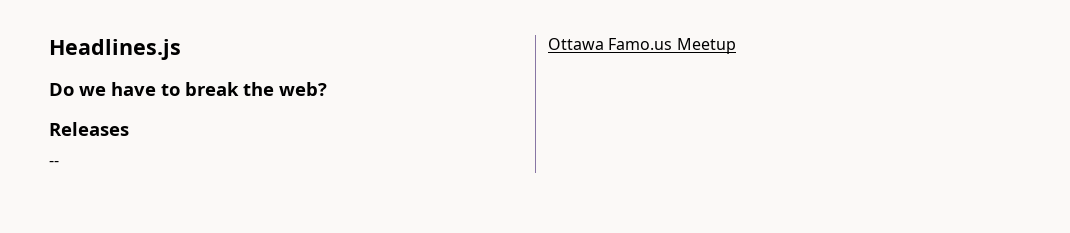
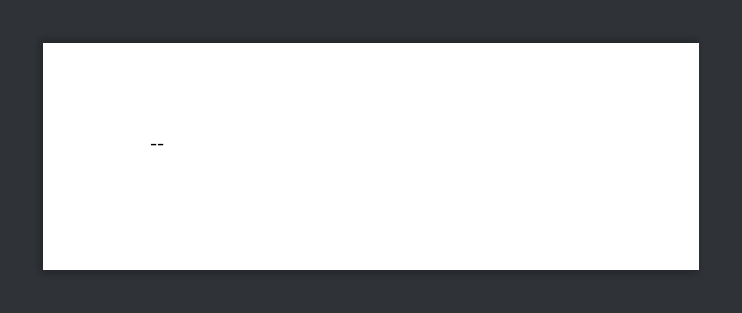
- Headlines.js
- Do we have to break the web?
- Releases
  --
- Ottawa Famo.us Meetup

